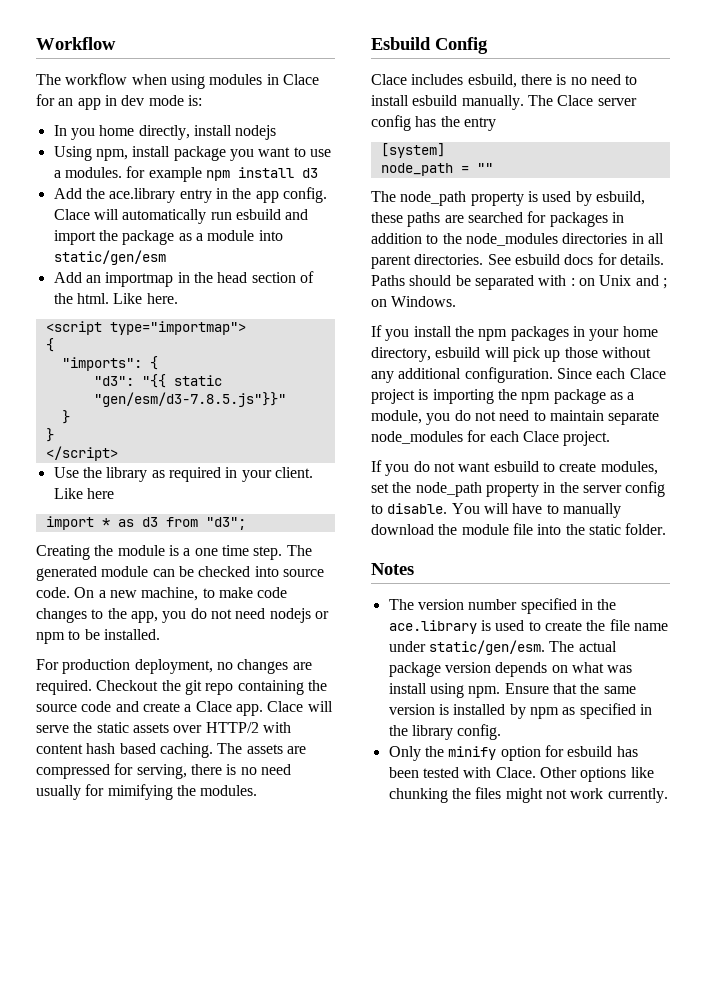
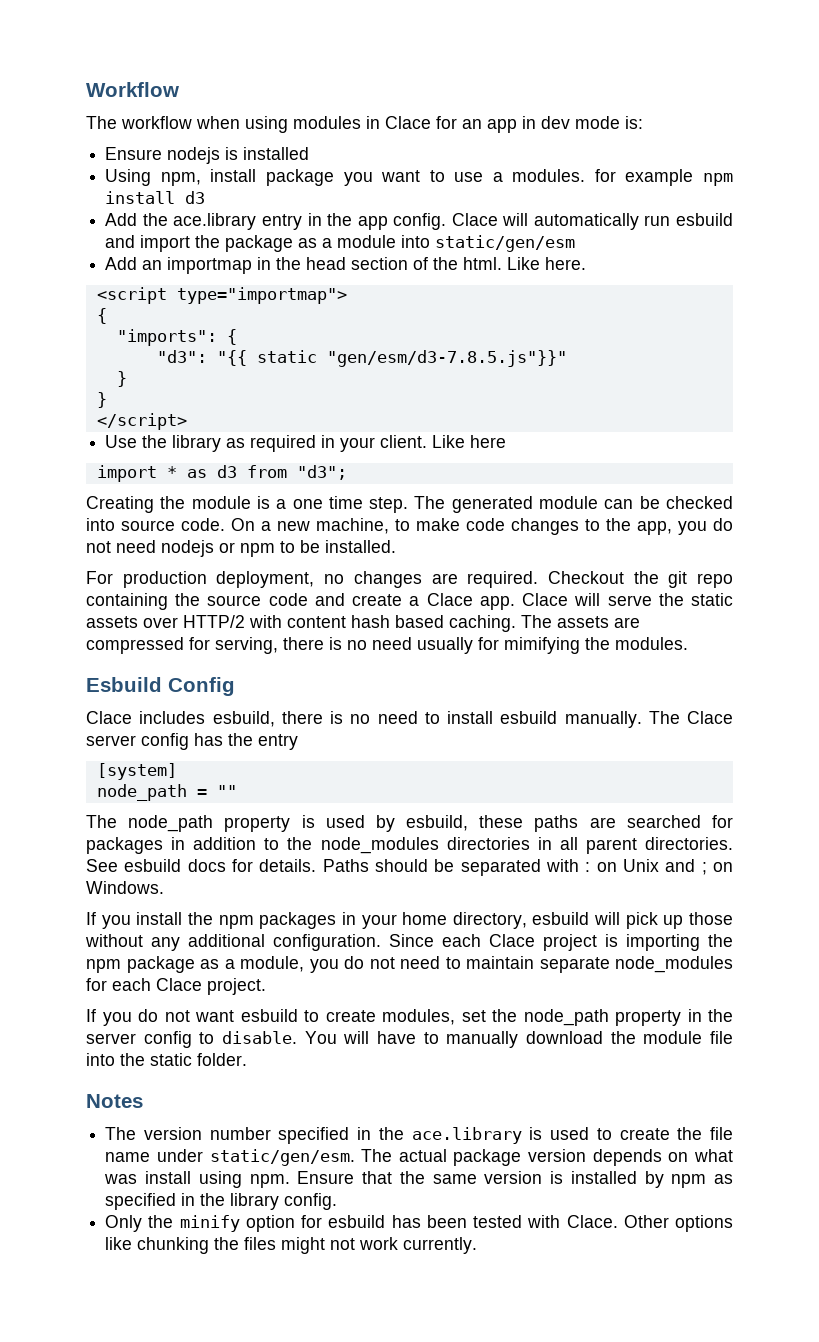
- In you home directly, install nodejs
+ Ensure nodejs is installed

